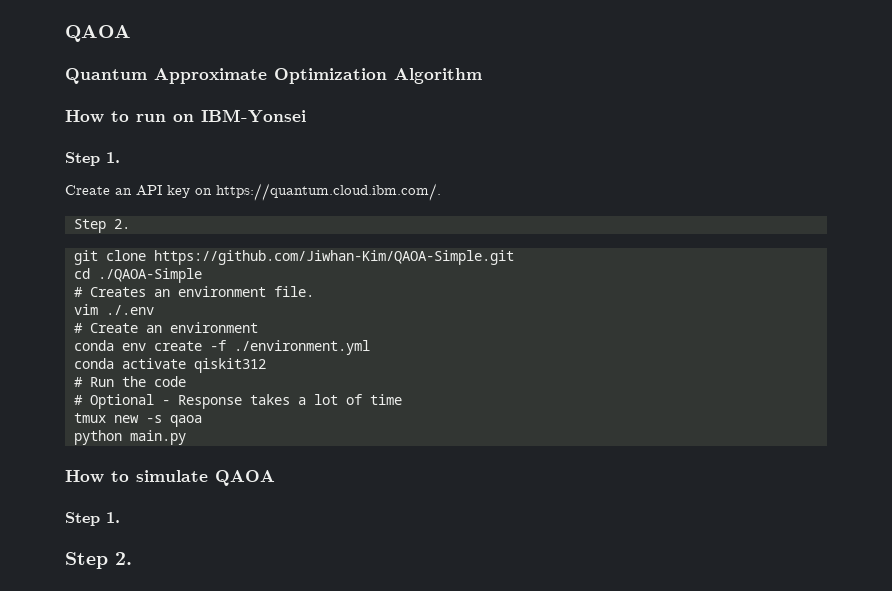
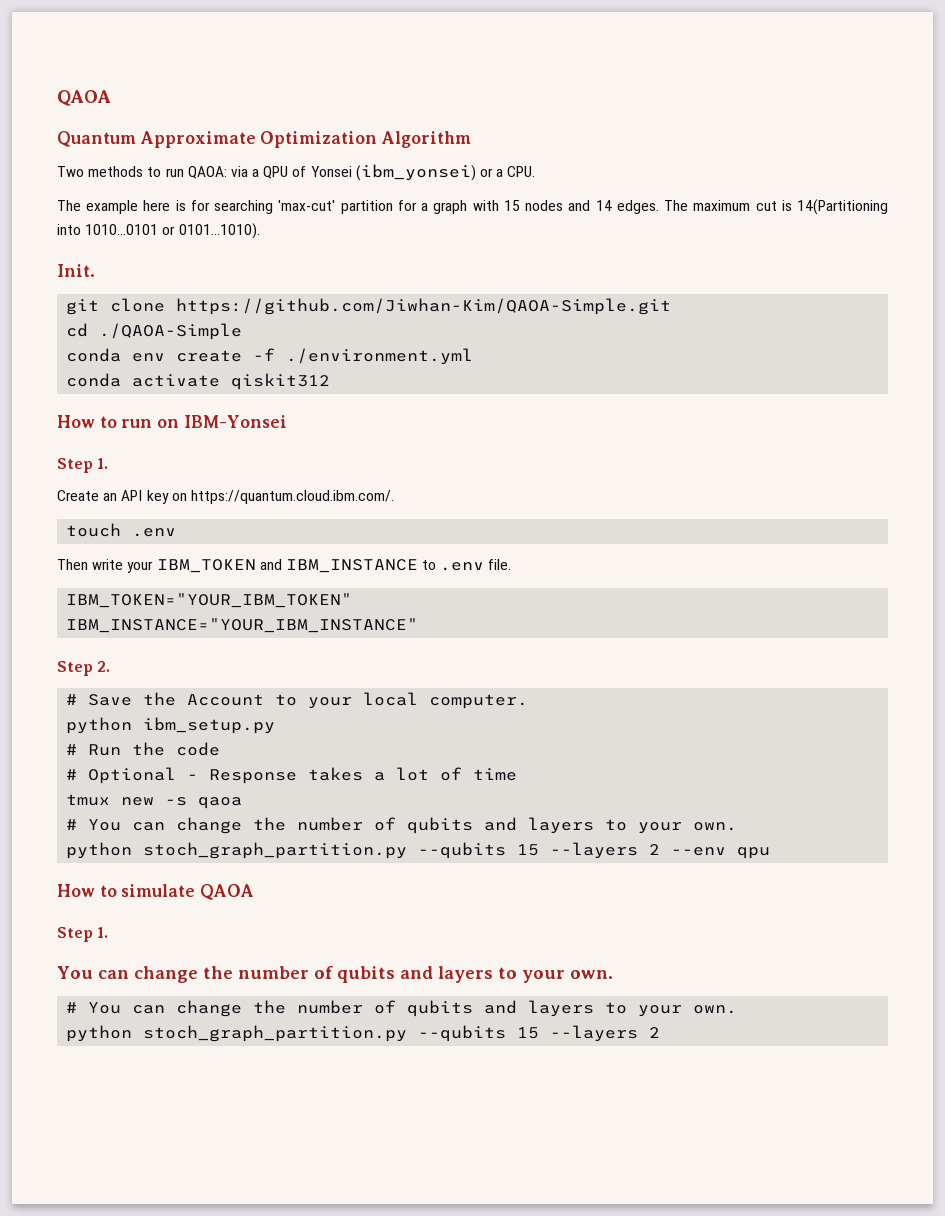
+ Two methods to run QAOA: via a QPU of Yonsei (ibm_yonsei) or a CPU.
+ The example here is for searching 'max-cut' partition for a graph with 15 nodes and 14 edges. The maximum cut is 14(Partitioning into 1010...0101 or 0101...1010).
+ Init.
+ git clone https://github.com/Jiwhan-Kim/QAOA-Simple.git
+ cd ./QAOA-Simple
+ conda env create -f ./environment.yml
+ conda activate qiskit312
  Create an API key on https://quantum.cloud.ibm.com/.
+ touch .env
+ Then write your IBM_TOKEN and IBM_INSTANCE to .env file.
+ IBM_TOKEN="YOUR_IBM_TOKEN"
+ IBM_INSTANCE="YOUR_IBM_INSTANCE"
  Step 2.
- git clone https://github.com/Jiwhan-Kim/QAOA-Simple.git
- cd ./QAOA-Simple
- # Creates an environment file.
- vim ./.env
- # Create an environment
- conda env create -f ./environment.yml
- conda activate qiskit312
+ # Save the Account to your local computer.
+ python ibm_setup.py
  tmux new -s qaoa
- python main.py
+ # You can change the number of qubits and layers to your own.
+ python stoch_graph_partition.py --qubits 15 --layers 2 --env qpu
  How to simulate QAOA
  Step 1.
- Step 2.
+ You can change the number of qubits and layers to your own.
+ # You can change the number of qubits and layers to your own.
+ python stoch_graph_partition.py --qubits 15 --layers 2

